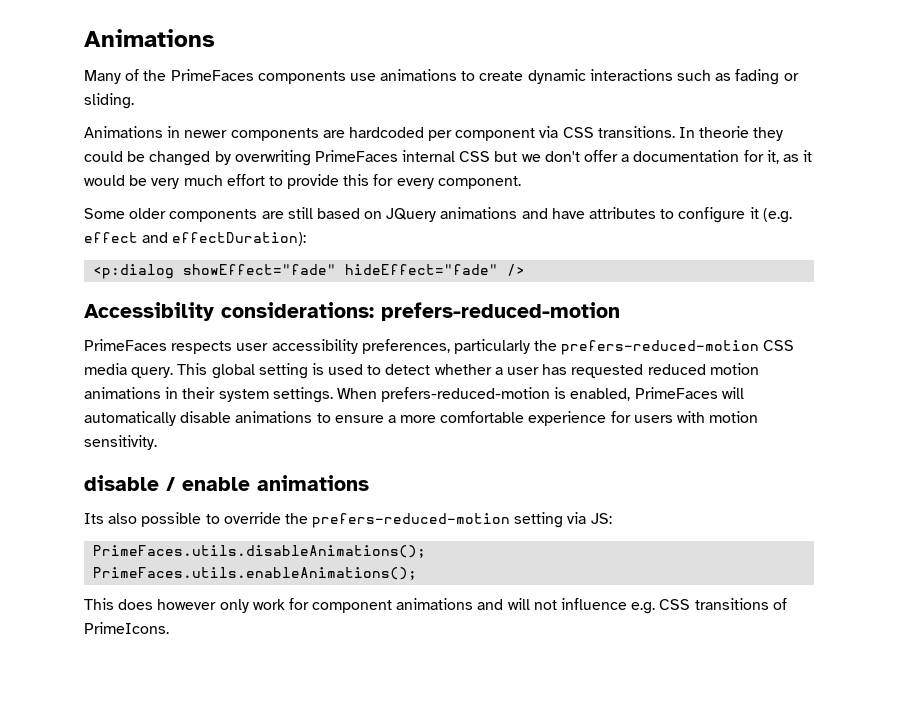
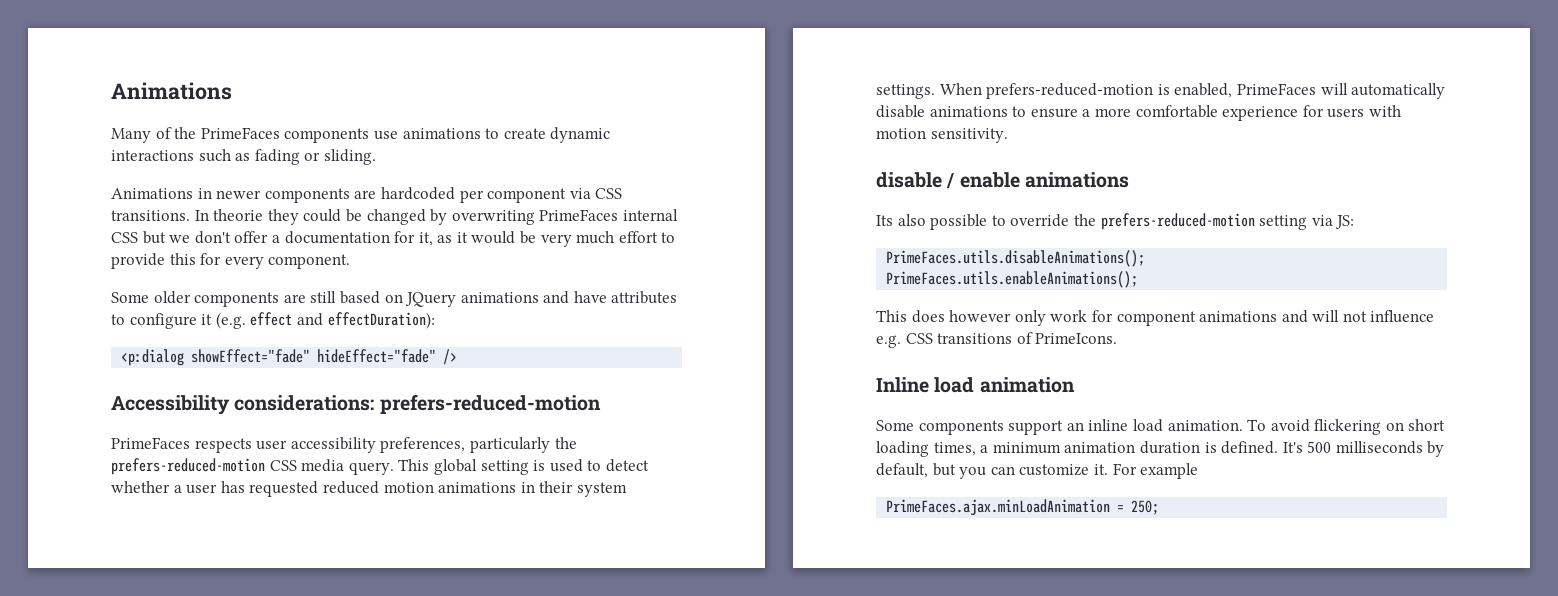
+ Inline load animation
+ Some components support an inline load animation. To avoid flickering on short loading times, a minimum animation duration is defined. It's 500 milliseconds by default, but you can customize it. For example
+ PrimeFaces.ajax.minLoadAnimation = 250;

